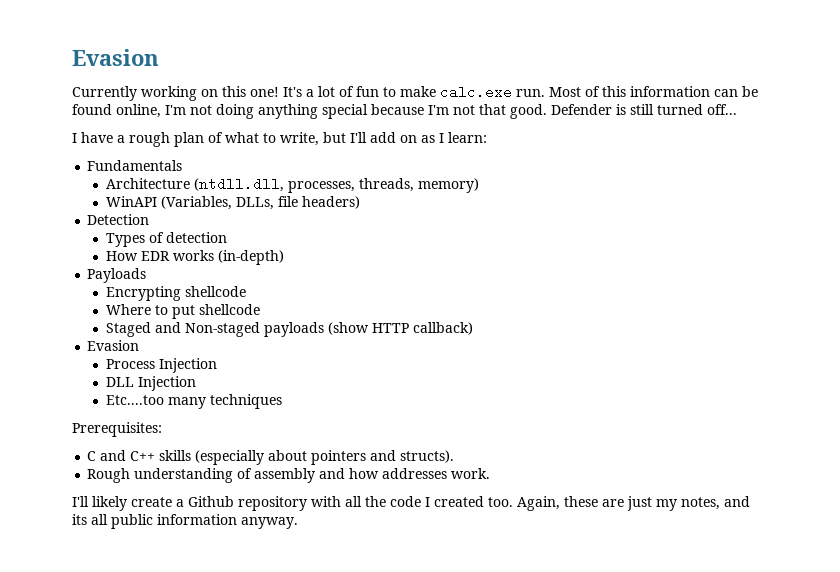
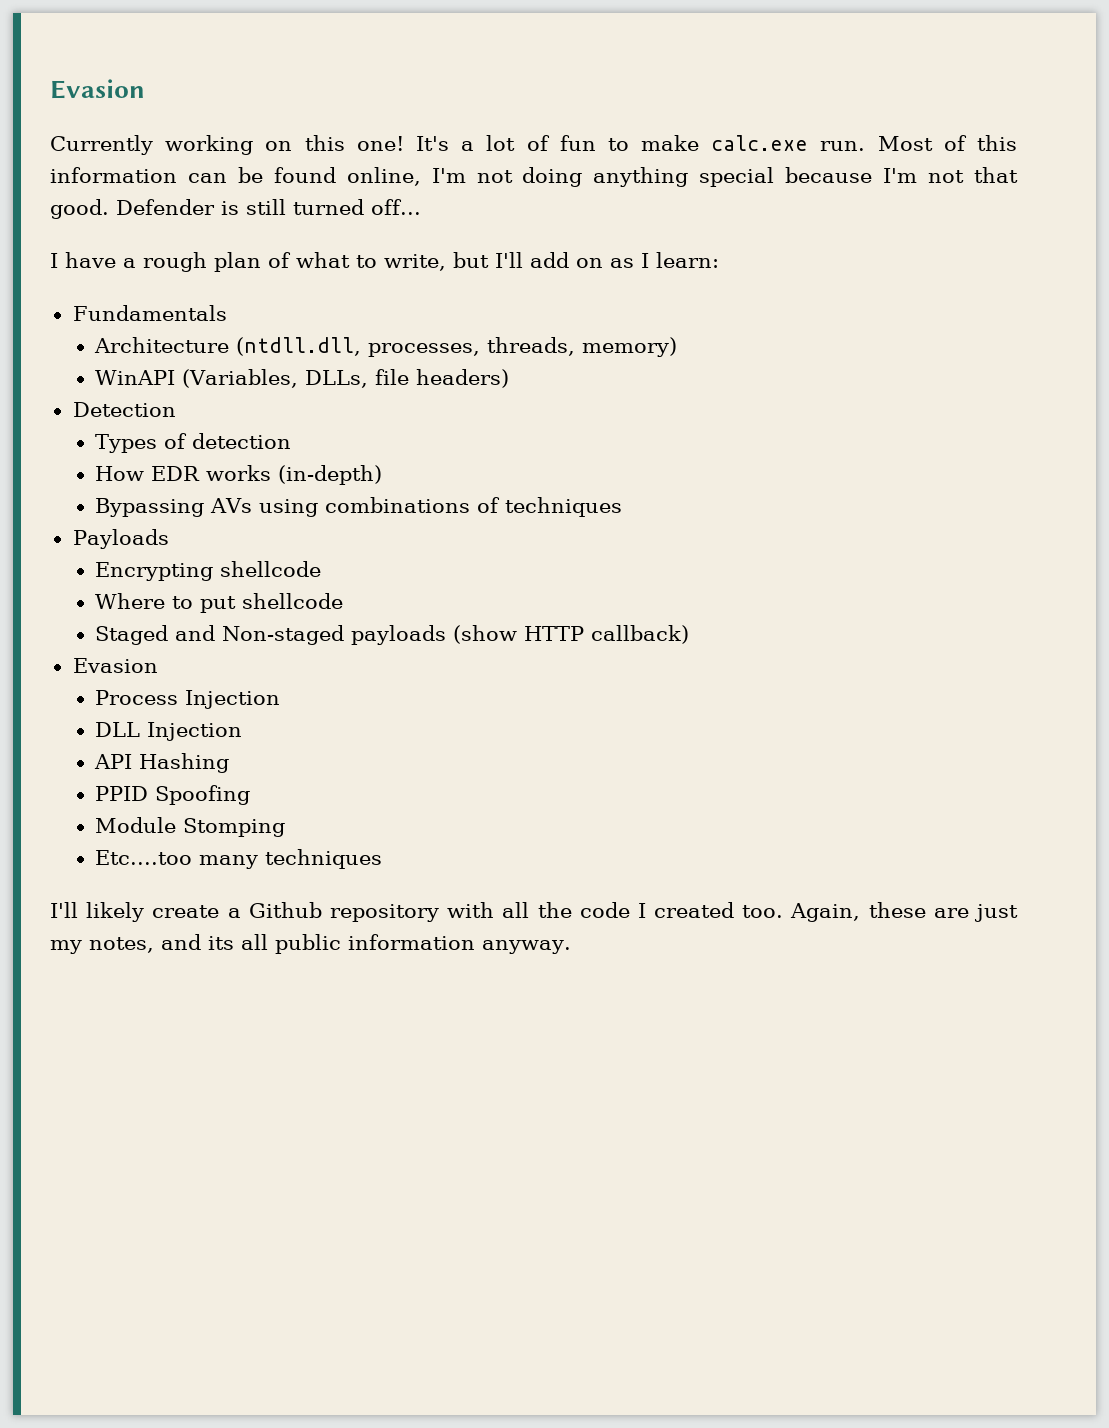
+ Bypassing AVs using combinations of techniques
+ API Hashing
+ PPID Spoofing
+ Module Stomping
  Etc....too many techniques
- Prerequisites:
- C and C++ skills (especially about pointers and structs).
- Rough understanding of assembly and how addresses work.

